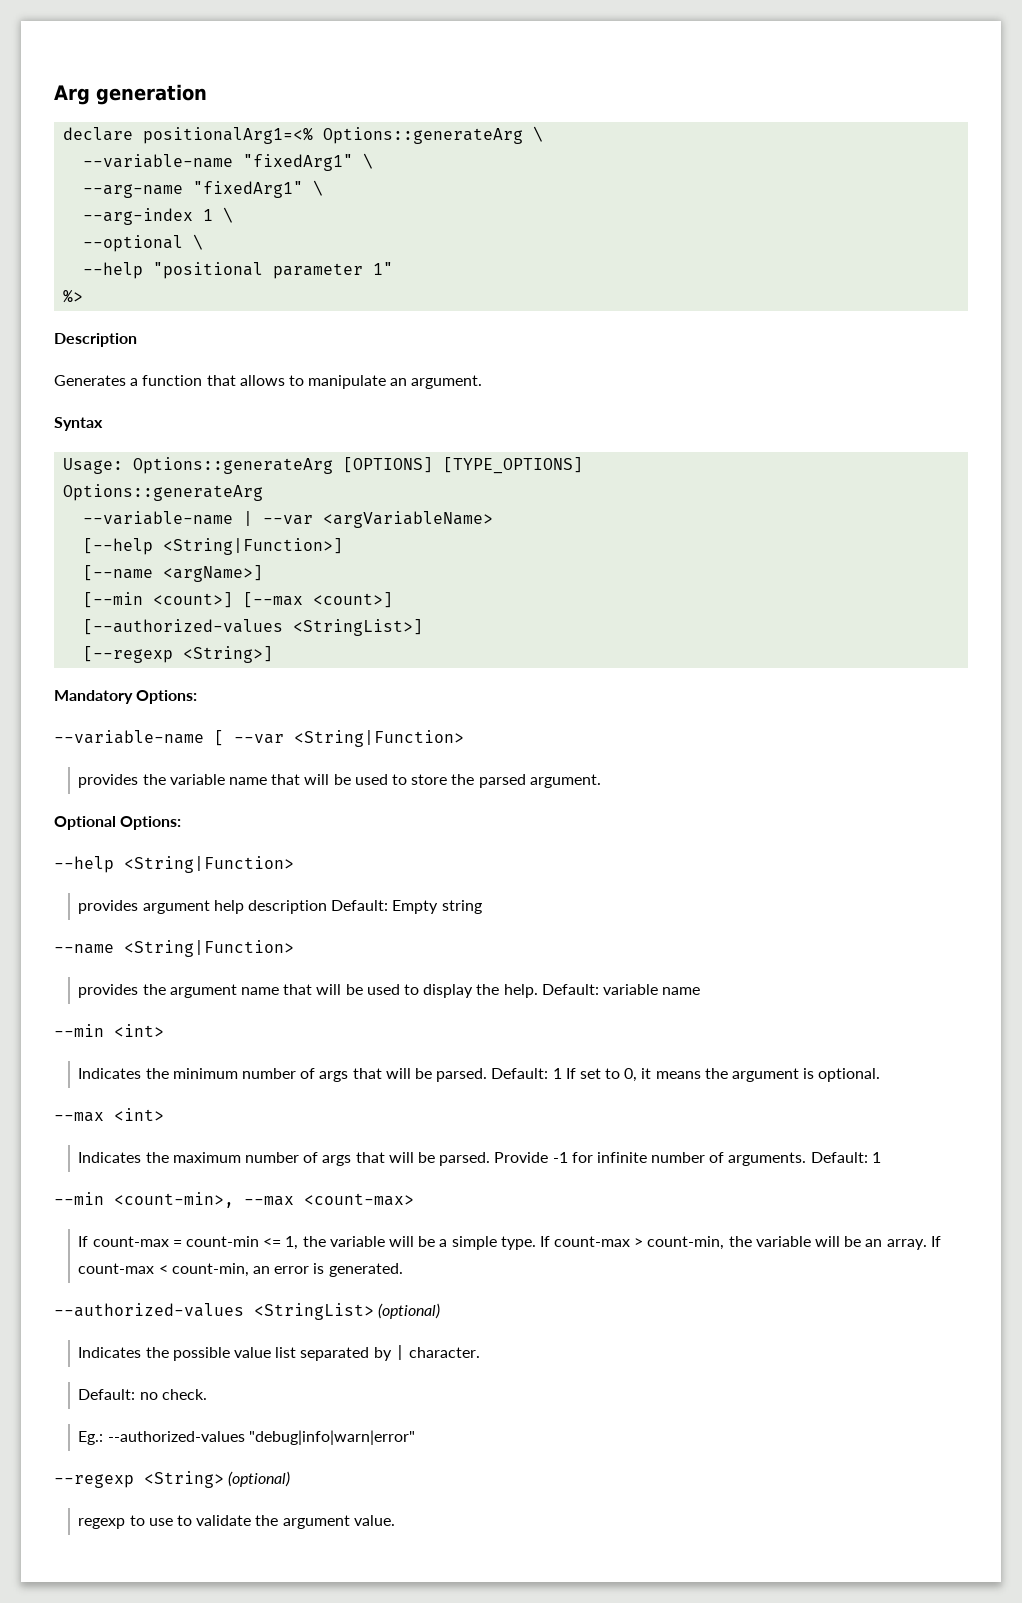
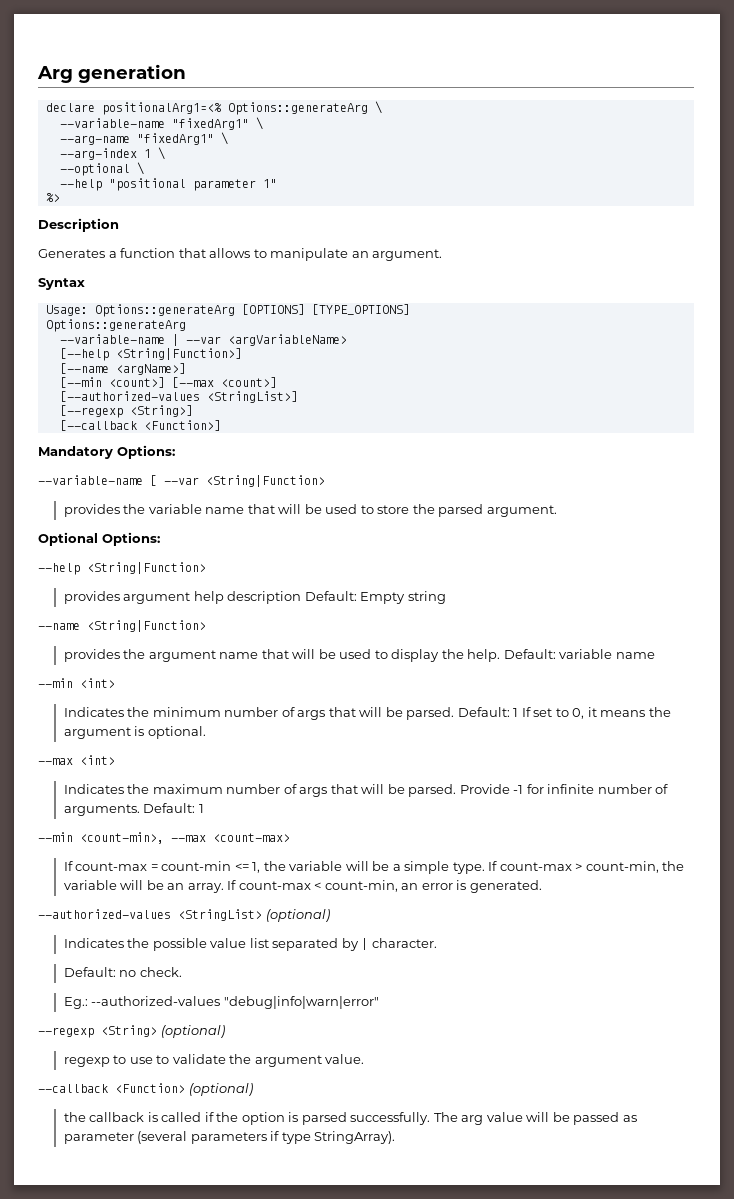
+ [--callback <Function>]
+ --callback <Function> (optional)
+ the callback is called if the option is parsed successfully. The arg value will be passed as parameter (several parameters if type StringArray).

